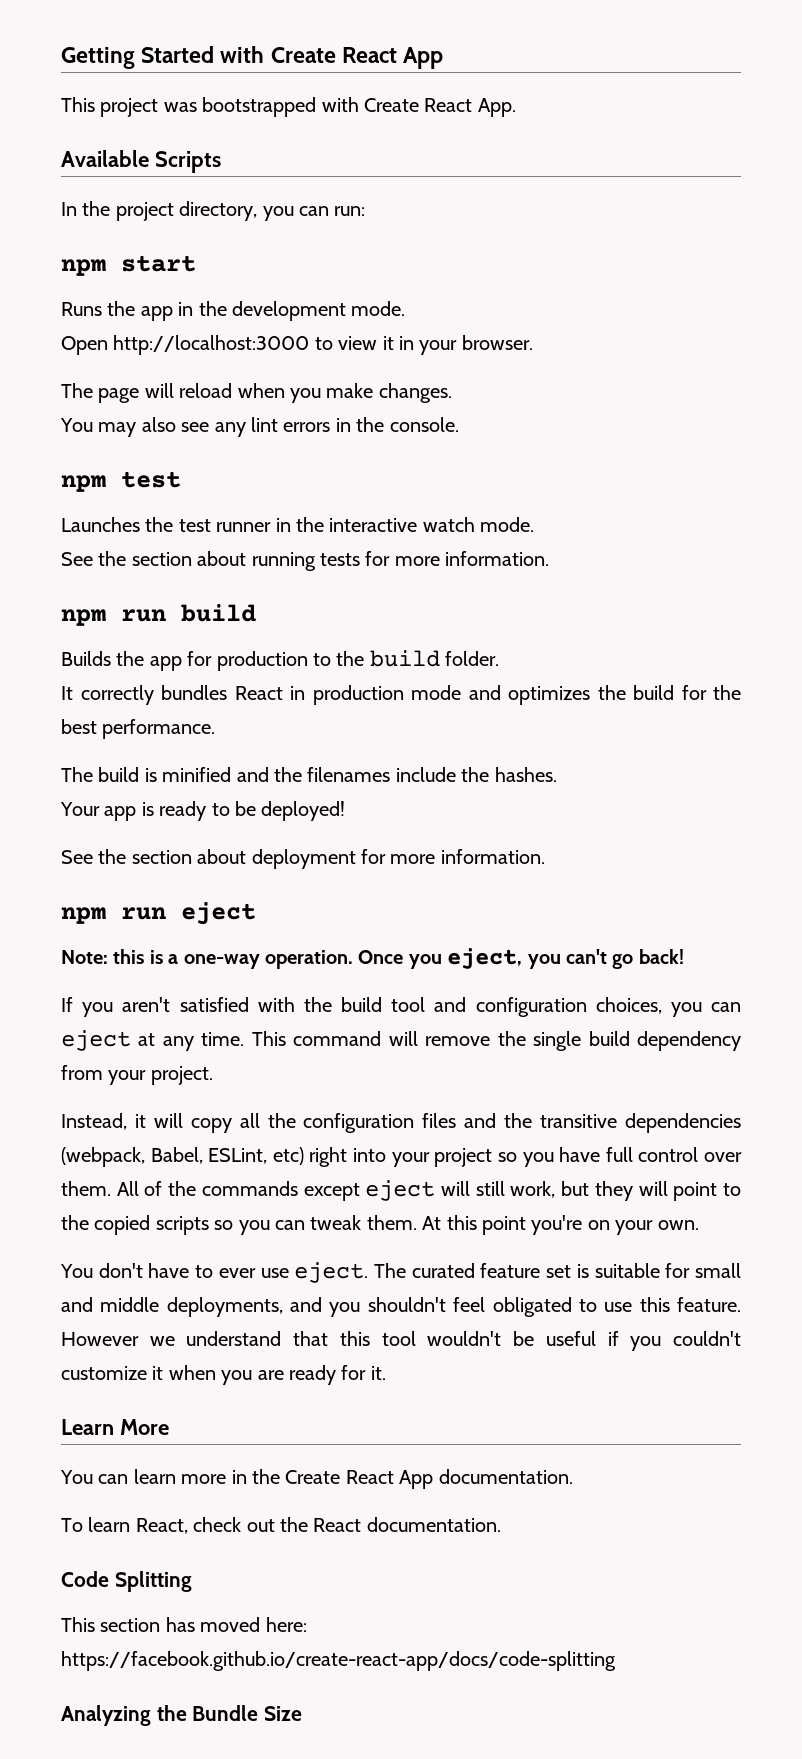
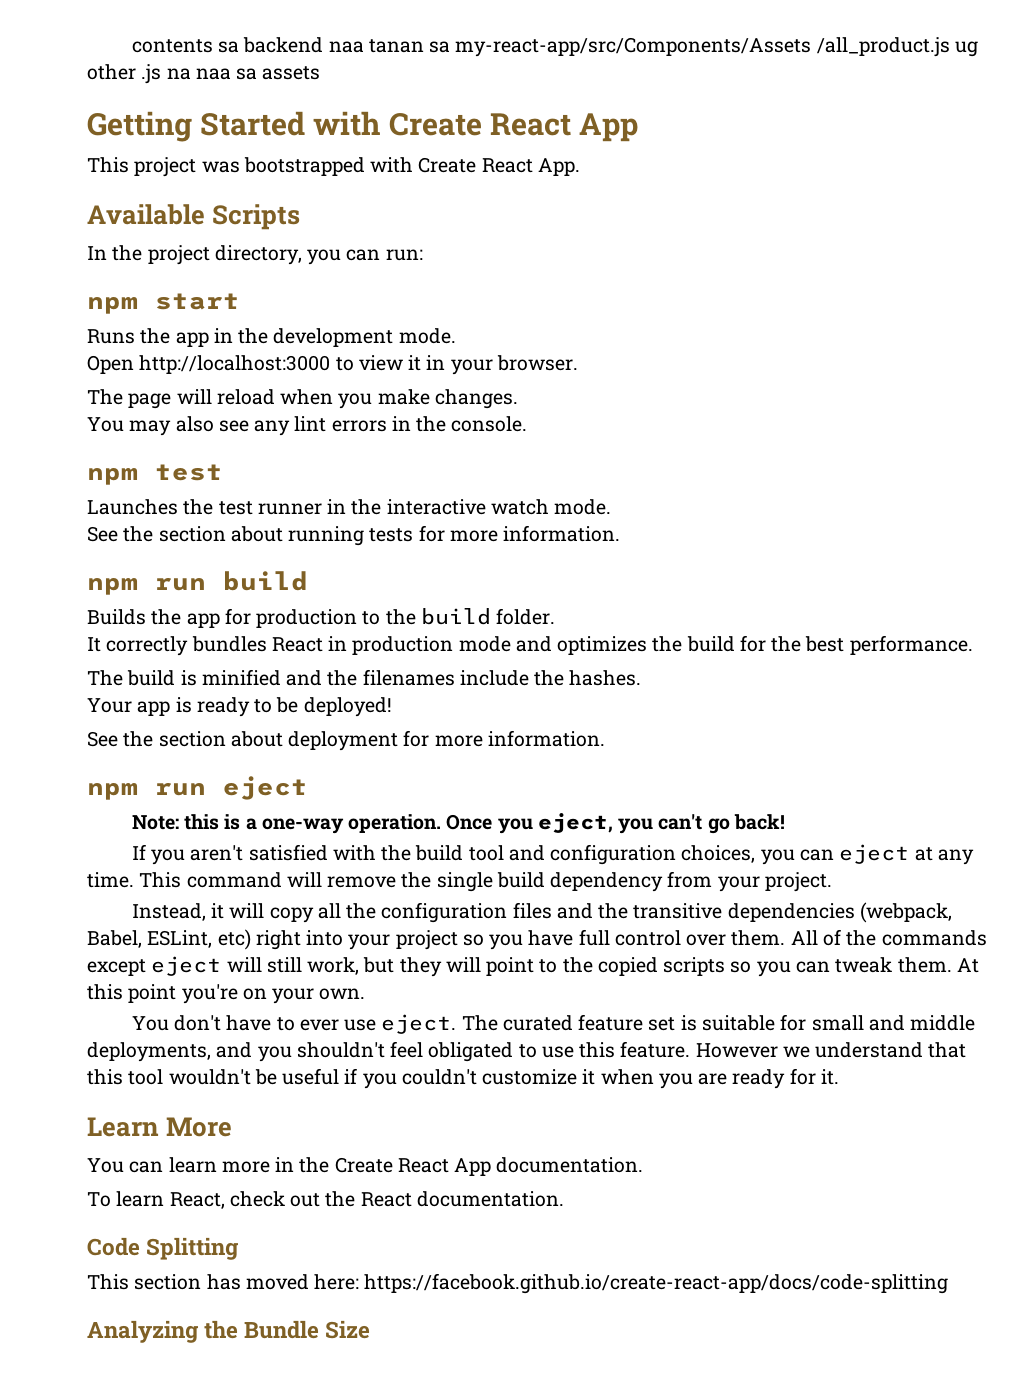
+ contents sa backend naa tanan sa my-react-app/src/Components/Assets /all_product.js ug other .js na naa sa assets

